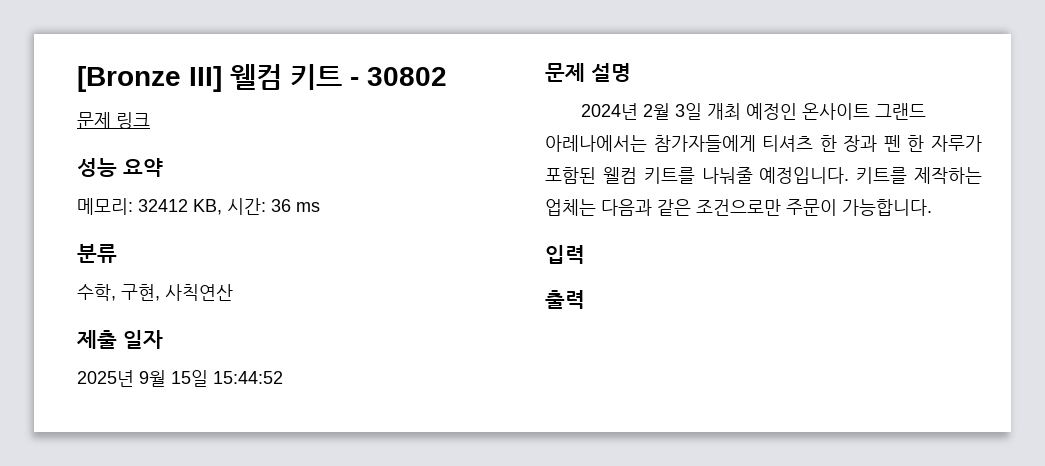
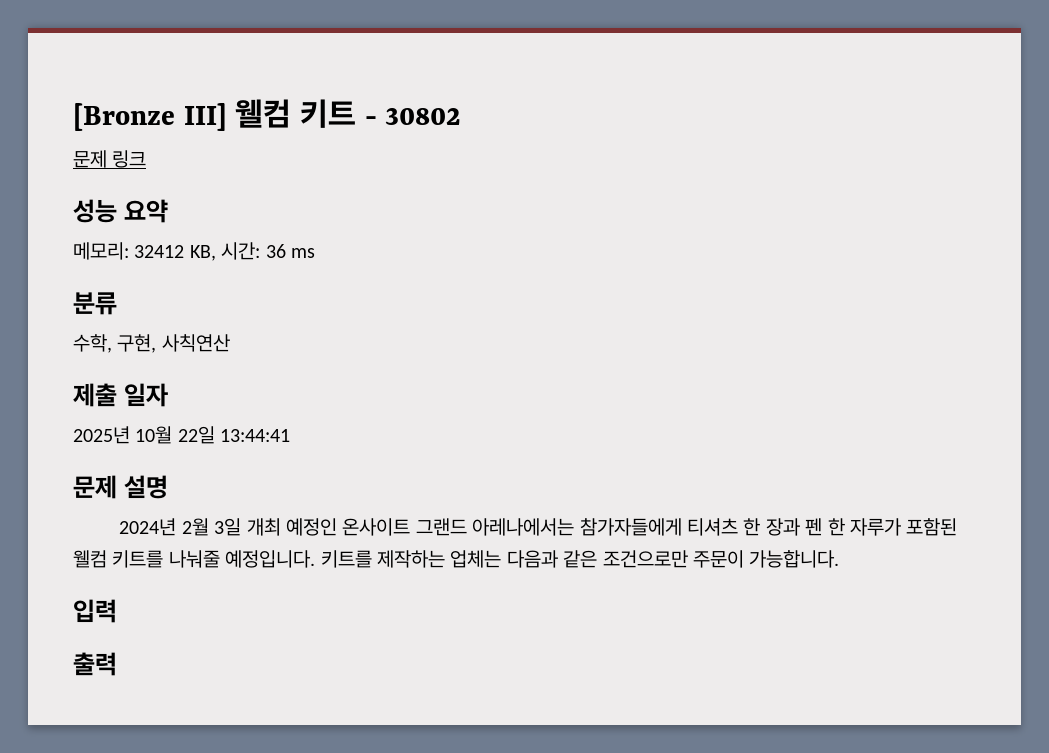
- 2025년 9월 15일 15:44:52
+ 2025년 10월 22일 13:44:41

